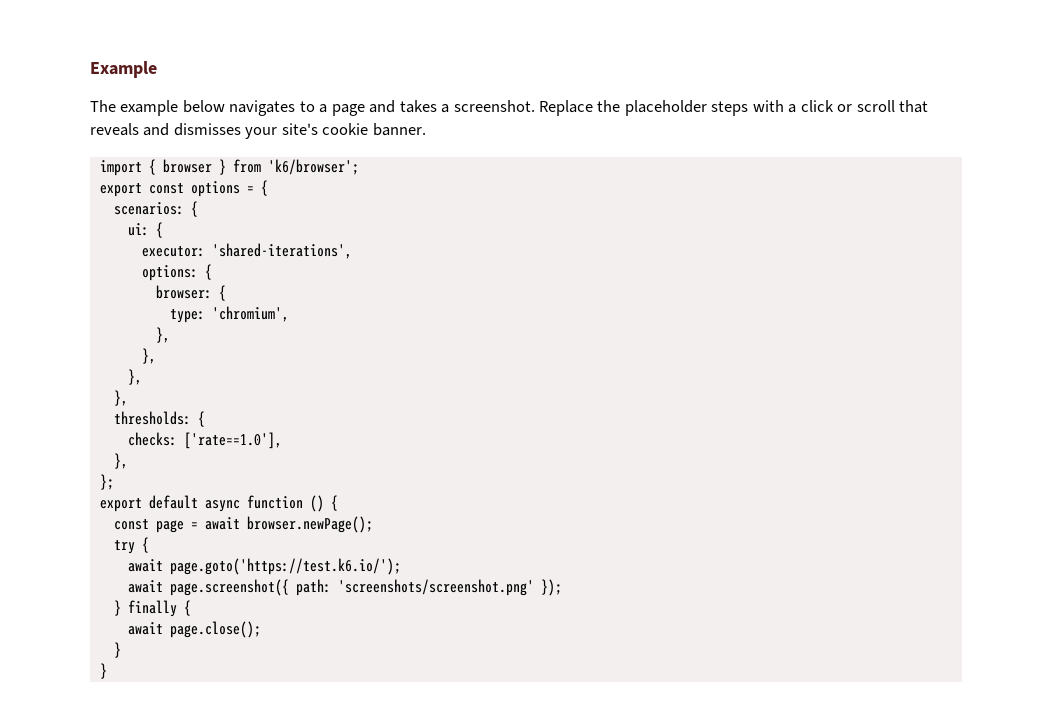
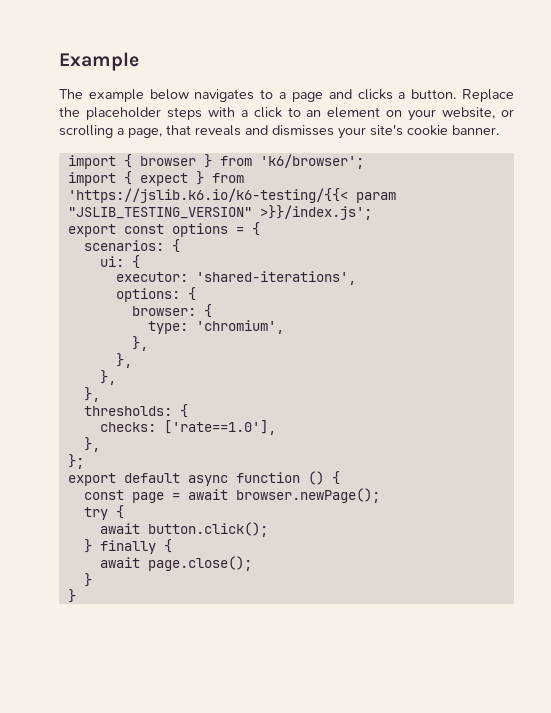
- The example below navigates to a page and takes a screenshot.
+ The example below navigates to a page and clicks a button.
- Replace the placeholder steps with a click or scroll that reveals and dismisses your site's cookie banner.
+ Replace the placeholder steps with a click to an element on your website, or scrolling a page, that reveals and dismisses your site's cookie banner.
+ import { expect } from 'https://jslib.k6.io/k6-testing/{{< param "JSLIB_TESTING_VERSION" >}}/index.js';
- await page.goto('https://test.k6.io/');
- await page.screenshot({ path: 'screenshots/screenshot.png' });
+ await button.click();

